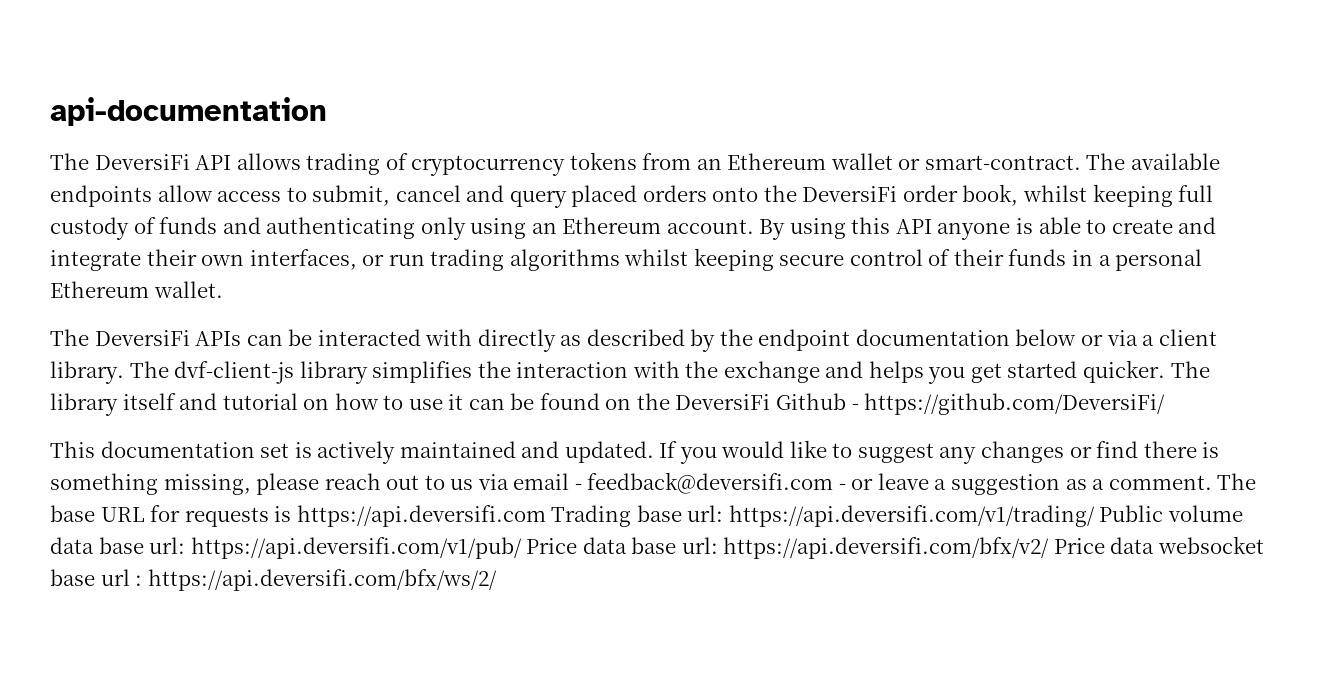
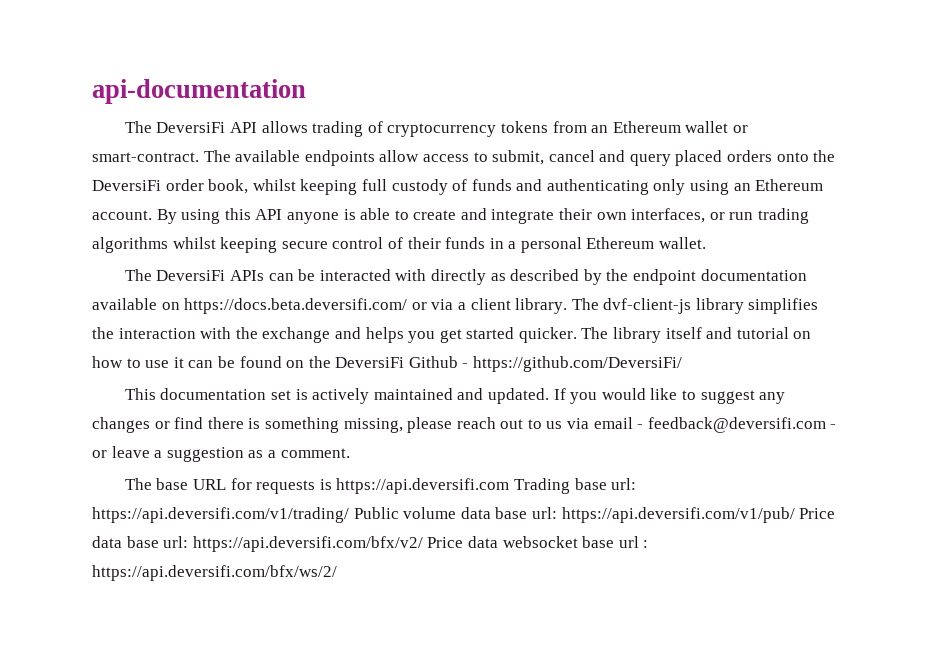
- The DeversiFi APIs can be interacted with directly as described by the endpoint documentation below or via a client library.
+ The DeversiFi APIs can be interacted with directly as described by the endpoint documentation available on https://docs.beta.deversifi.com/ or via a client library.
- If you would like to suggest any changes or find there is something missing, please reach out to us via email - feedback@deversifi.com - or leave a suggestion as a comment. The base URL for requests is https://api.deversifi.com Trading base url: https://api.deversifi.com/v1/trading/ Public volume data base url: https://api.deversifi.com/v1/pub/ Price data base url: https://api.deversifi.com/bfx/v2/ Price data websocket base url : https://api.deversifi.com/bfx/ws/2/
+ If you would like to suggest any changes or find there is something missing, please reach out to us via email - feedback@deversifi.com - or leave a suggestion as a comment.
+ The base URL for requests is https://api.deversifi.com Trading base url: https://api.deversifi.com/v1/trading/ Public volume data base url: https://api.deversifi.com/v1/pub/ Price data base url: https://api.deversifi.com/bfx/v2/ Price data websocket base url : https://api.deversifi.com/bfx/ws/2/

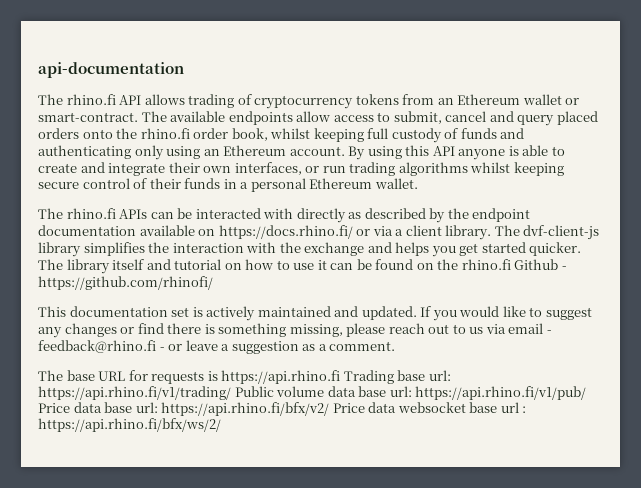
- The DeversiFi API allows trading of cryptocurrency tokens from an Ethereum wallet or smart-contract.
+ The rhino.fi API allows trading of cryptocurrency tokens from an Ethereum wallet or smart-contract.
- The available endpoints allow access to submit, cancel and query placed orders onto the DeversiFi order book, whilst keeping full custody of funds and authenticating only using an Ethereum account.
+ The available endpoints allow access to submit, cancel and query placed orders onto the rhino.fi order book, whilst keeping full custody of funds and authenticating only using an Ethereum account.
- The DeversiFi APIs can be interacted with directly as described by the endpoint documentation available on https://docs.beta.deversifi.com/ or via a client library.
+ The rhino.fi APIs can be interacted with directly as described by the endpoint documentation available on https://docs.rhino.fi/ or via a client library.
- The library itself and tutorial on how to use it can be found on the DeversiFi Github - https://github.com/DeversiFi/
+ The library itself and tutorial on how to use it can be found on the rhino.fi Github - https://github.com/rhinofi/
- If you would like to suggest any changes or find there is something missing, please reach out to us via email - feedback@deversifi.com - or leave a suggestion as a comment.
+ If you would like to suggest any changes or find there is something missing, please reach out to us via email - feedback@rhino.fi - or leave a suggestion as a comment.
- The base URL for requests is https://api.deversifi.com Trading base url: https://api.deversifi.com/v1/trading/ Public volume data base url: https://api.deversifi.com/v1/pub/ Price data base url: https://api.deversifi.com/bfx/v2/ Price data websocket base url : https://api.deversifi.com/bfx/ws/2/
+ The base URL for requests is https://api.rhino.fi Trading base url: https://api.rhino.fi/v1/trading/ Public volume data base url: https://api.rhino.fi/v1/pub/ Price data base url: https://api.rhino.fi/bfx/v2/ Price data websocket base url : https://api.rhino.fi/bfx/ws/2/

